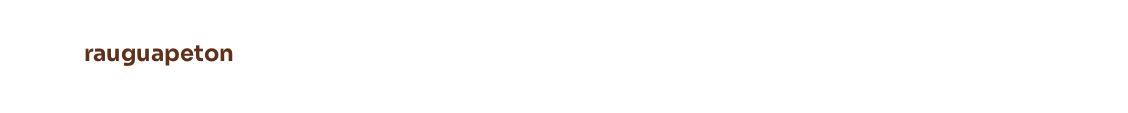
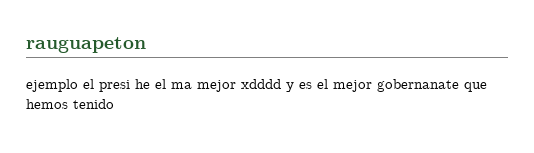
+ ejemplo el presi he el ma mejor xdddd y es el mejor gobernanate que hemos tenido

